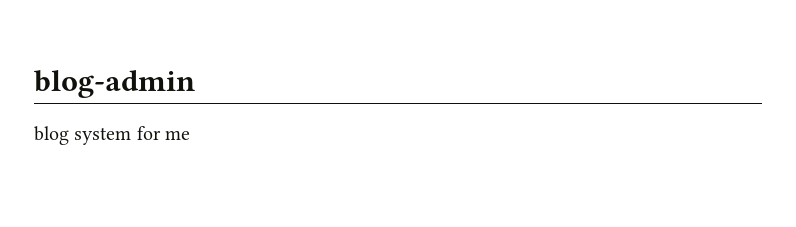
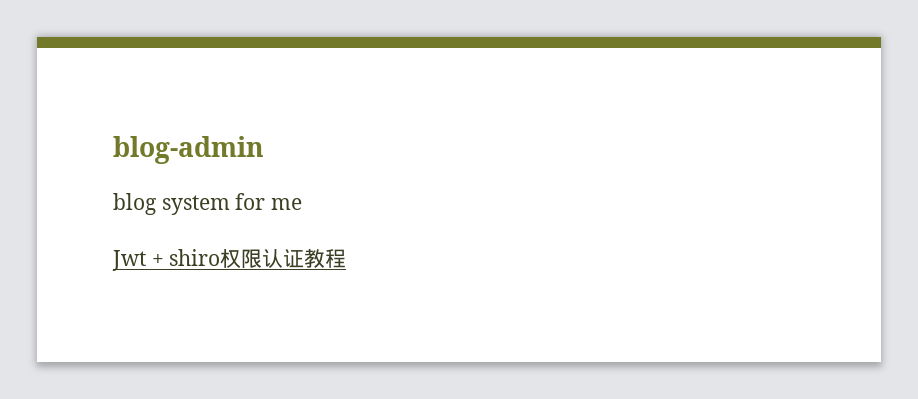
+ Jwt + shiro权限认证教程

